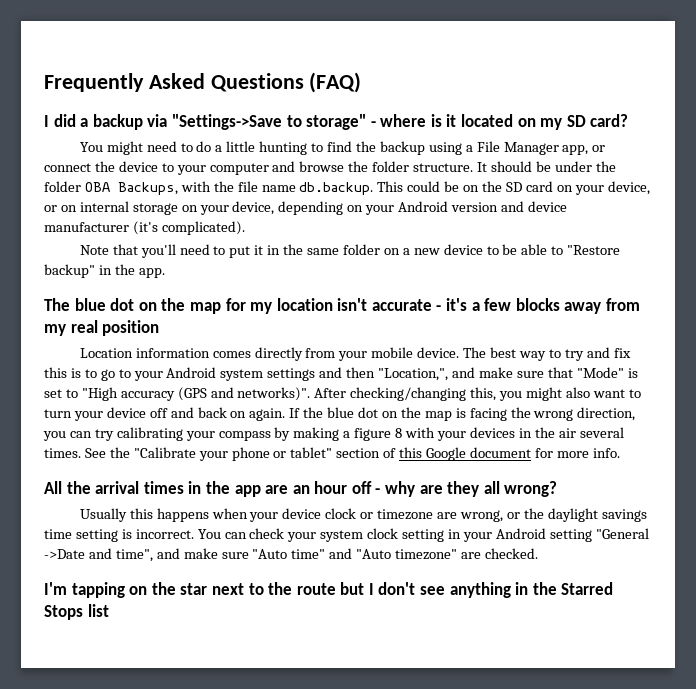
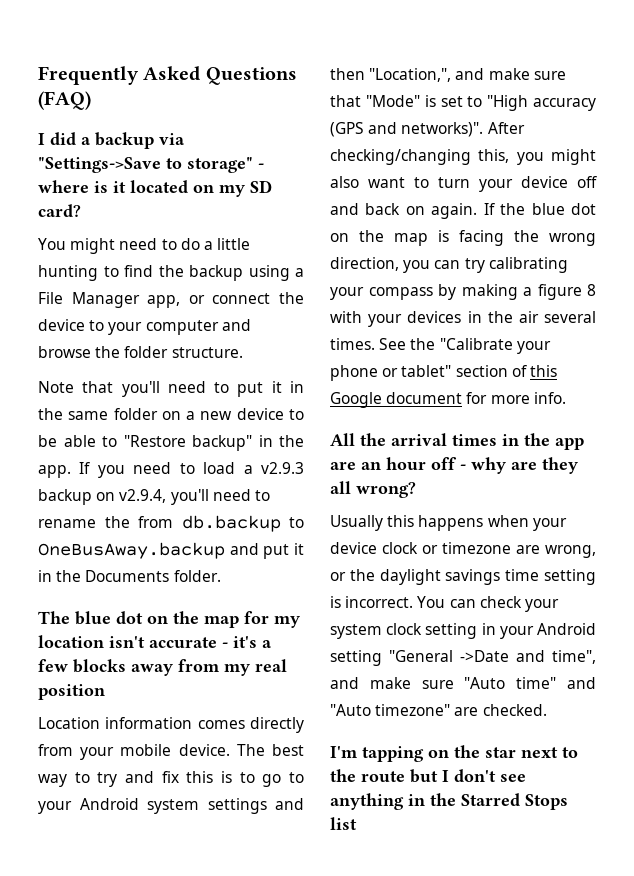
- It should be under the folder OBA Backups, with the file name db.backup. This could be on the SD card on your device, or on internal storage on your device, depending on your Android version and device manufacturer (it's complicated).
+ If you need to load a v2.9.3 backup on v2.9.4, you'll need to rename the from db.backup to OneBusAway.backup and put it in the Documents folder.

